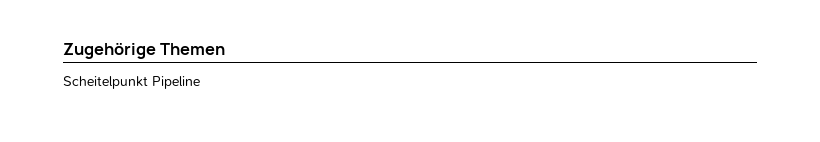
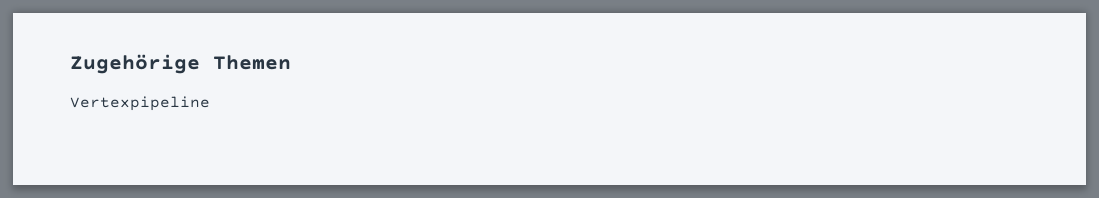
- Scheitelpunkt Pipeline
+ Vertexpipeline

